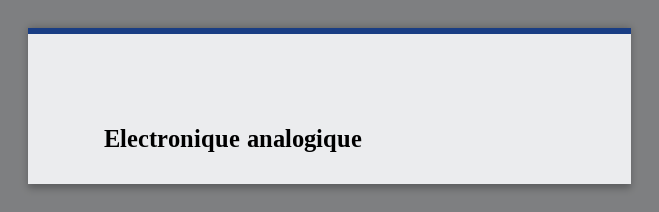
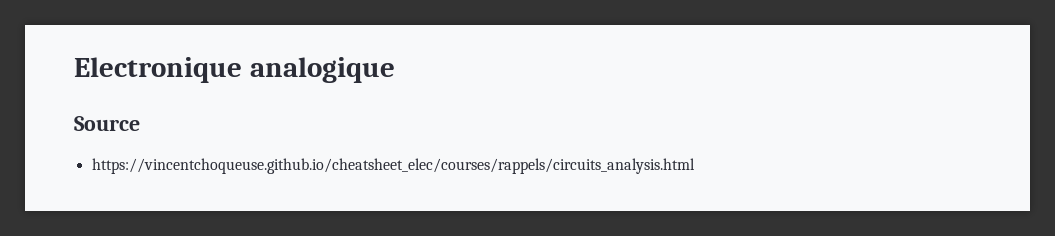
+ Source
+ https://vincentchoqueuse.github.io/cheatsheet_elec/courses/rappels/circuits_analysis.html

